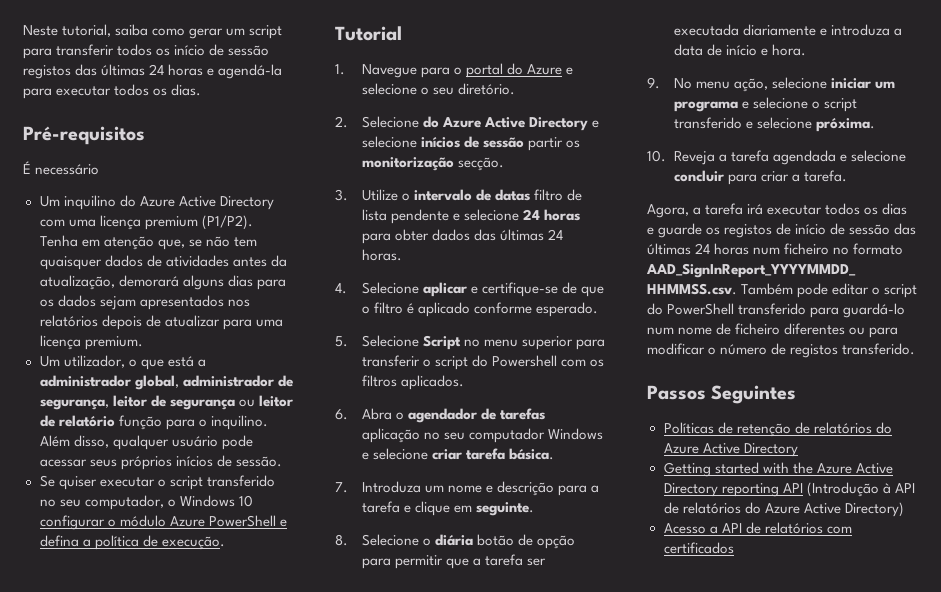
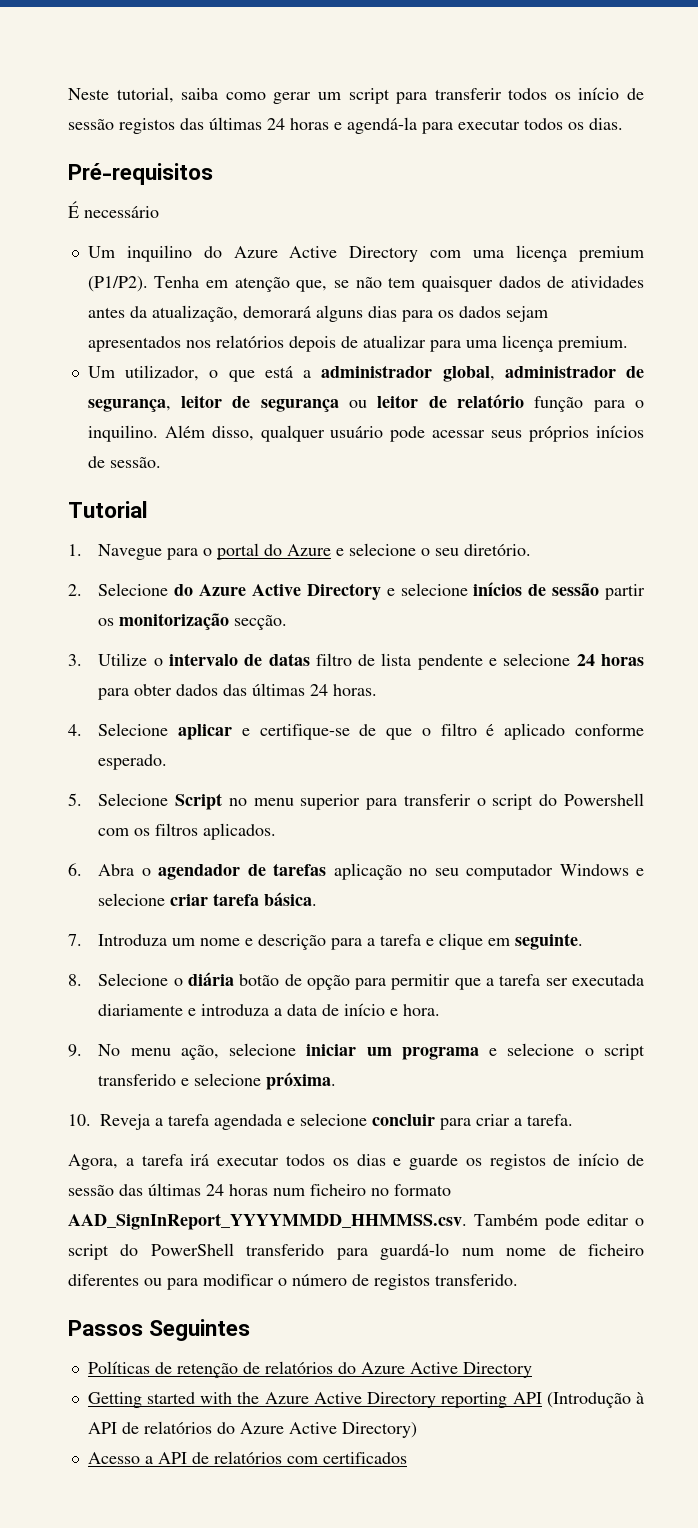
- Se quiser executar o script transferido no seu computador, o Windows 10 configurar o módulo Azure PowerShell e defina a política de execução.

